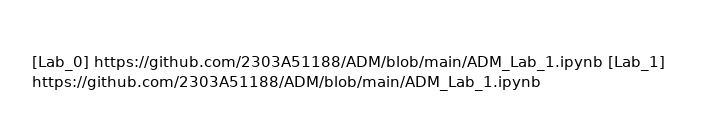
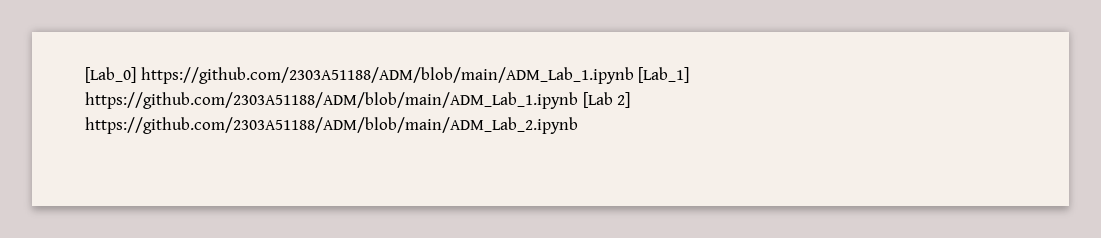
- [Lab_0] https://github.com/2303A51188/ADM/blob/main/ADM_Lab_1.ipynb [Lab_1] https://github.com/2303A51188/ADM/blob/main/ADM_Lab_1.ipynb
+ [Lab_0] https://github.com/2303A51188/ADM/blob/main/ADM_Lab_1.ipynb [Lab_1] https://github.com/2303A51188/ADM/blob/main/ADM_Lab_1.ipynb [Lab 2] https://github.com/2303A51188/ADM/blob/main/ADM_Lab_2.ipynb

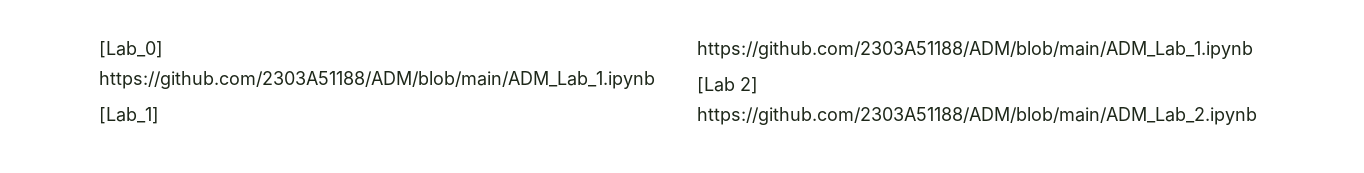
- [Lab_0] https://github.com/2303A51188/ADM/blob/main/ADM_Lab_1.ipynb [Lab_1] https://github.com/2303A51188/ADM/blob/main/ADM_Lab_1.ipynb [Lab 2] https://github.com/2303A51188/ADM/blob/main/ADM_Lab_2.ipynb
+ [Lab_0] https://github.com/2303A51188/ADM/blob/main/ADM_Lab_1.ipynb
+ [Lab_1] https://github.com/2303A51188/ADM/blob/main/ADM_Lab_1.ipynb
+ [Lab 2] https://github.com/2303A51188/ADM/blob/main/ADM_Lab_2.ipynb

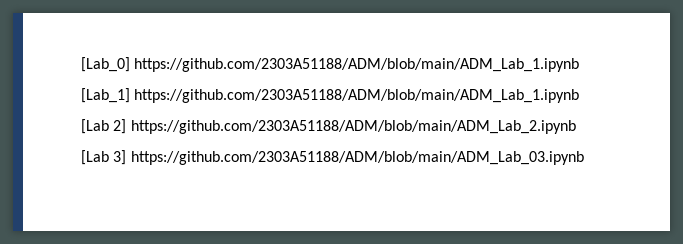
+ [Lab 3] https://github.com/2303A51188/ADM/blob/main/ADM_Lab_03.ipynb

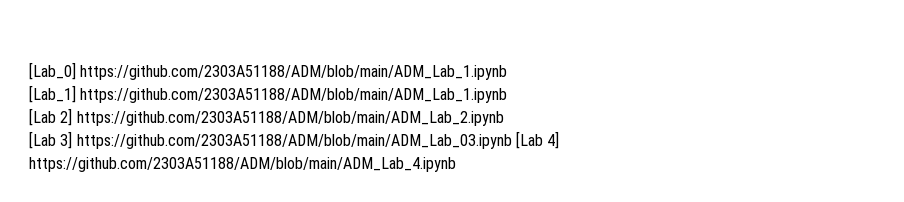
- [Lab 3] https://github.com/2303A51188/ADM/blob/main/ADM_Lab_03.ipynb
+ [Lab 3] https://github.com/2303A51188/ADM/blob/main/ADM_Lab_03.ipynb [Lab 4] https://github.com/2303A51188/ADM/blob/main/ADM_Lab_4.ipynb

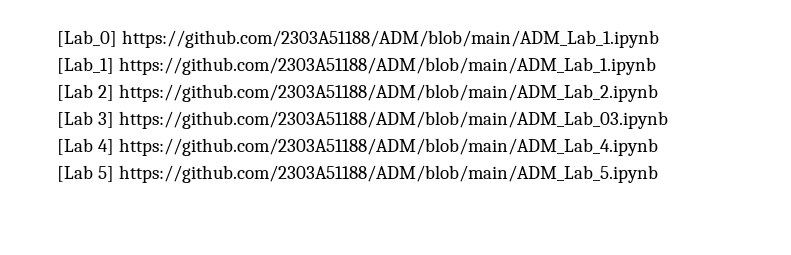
- [Lab 3] https://github.com/2303A51188/ADM/blob/main/ADM_Lab_03.ipynb [Lab 4] https://github.com/2303A51188/ADM/blob/main/ADM_Lab_4.ipynb
+ [Lab 3] https://github.com/2303A51188/ADM/blob/main/ADM_Lab_03.ipynb
+ [Lab 4] https://github.com/2303A51188/ADM/blob/main/ADM_Lab_4.ipynb
+ [Lab 5] https://github.com/2303A51188/ADM/blob/main/ADM_Lab_5.ipynb

